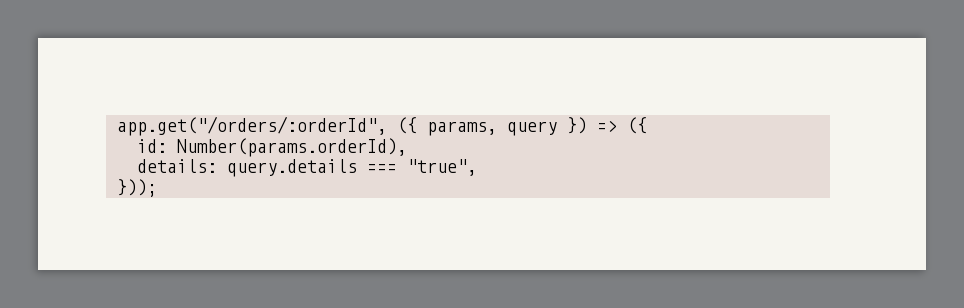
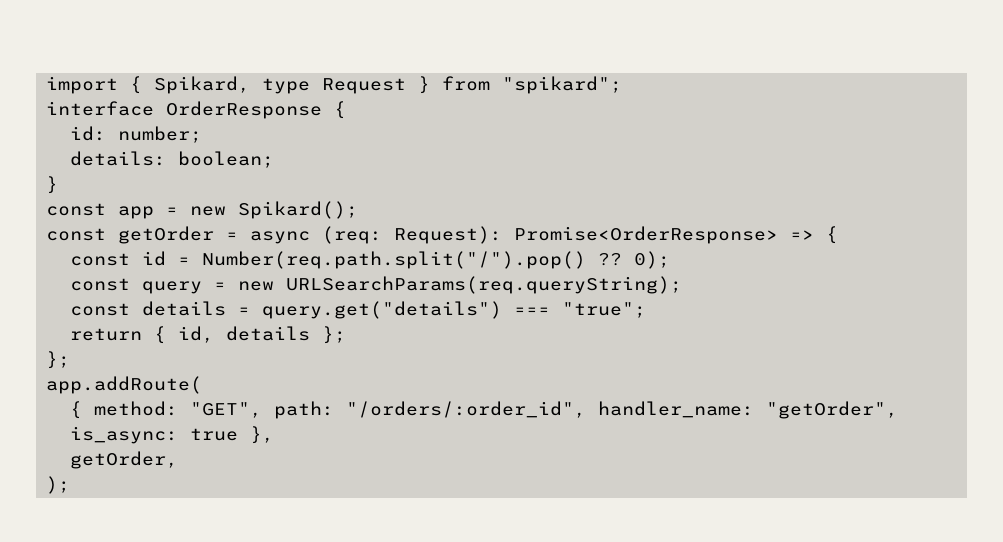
- app.get("/orders/:orderId", ({ params, query }) => ({
+ import { Spikard, type Request } from "spikard";
+ interface OrderResponse {
- id: Number(params.orderId),
+ id: number;
- details: query.details === "true",
- }));
+ details: boolean;
+ }
+ const app = new Spikard();
+ const getOrder = async (req: Request): Promise<OrderResponse> => {
+ const id = Number(req.path.split("/").pop() ?? 0);
+ const query = new URLSearchParams(req.queryString);
+ const details = query.get("details") === "true";
+ return { id, details };
+ };
+ app.addRoute(
+ { method: "GET", path: "/orders/:order_id", handler_name: "getOrder", is_async: true },
+ getOrder,
+ );

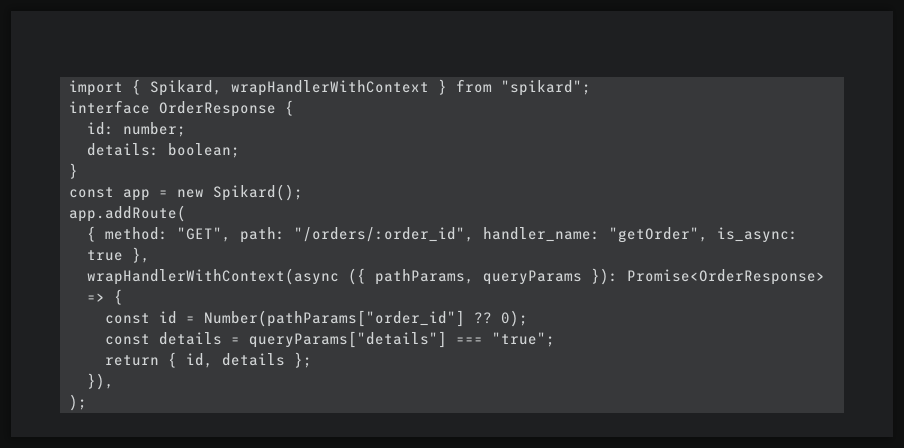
- import { Spikard, type Request } from "spikard";
+ import { Spikard, wrapHandlerWithContext } from "spikard";
- const getOrder = async (req: Request): Promise<OrderResponse> => {
- const id = Number(req.path.split("/").pop() ?? 0);
- const query = new URLSearchParams(req.queryString);
- const details = query.get("details") === "true";
- return { id, details };
- };
- getOrder,
+ wrapHandlerWithContext(async ({ pathParams, queryParams }): Promise<OrderResponse> => {
+ const id = Number(pathParams["order_id"] ?? 0);
+ const details = queryParams["details"] === "true";
+ return { id, details };
+ }),

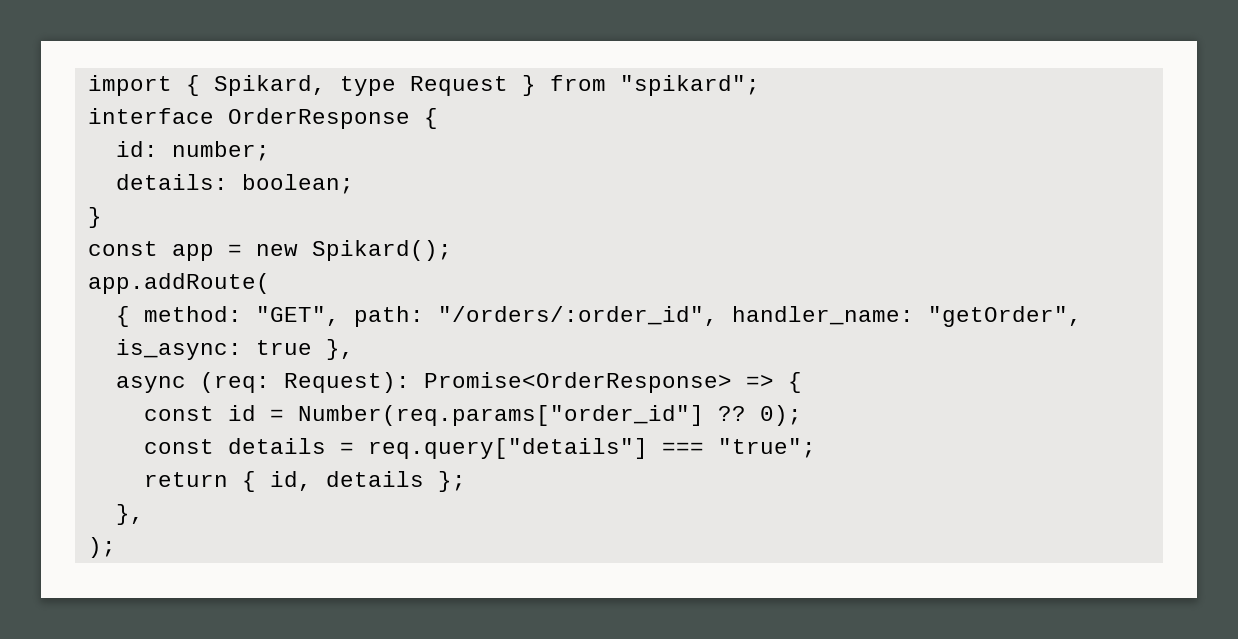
- import { Spikard, wrapHandlerWithContext } from "spikard";
+ import { Spikard, type Request } from "spikard";
- wrapHandlerWithContext(async ({ pathParams, queryParams }): Promise<OrderResponse> => {
+ async (req: Request): Promise<OrderResponse> => {
- const id = Number(pathParams["order_id"] ??
+ const id = Number(req.params["order_id"] ??
- const details = queryParams["details"] === "true";
+ const details = req.query["details"] === "true";
  return { id, details };
- }),
+ },

